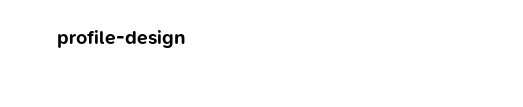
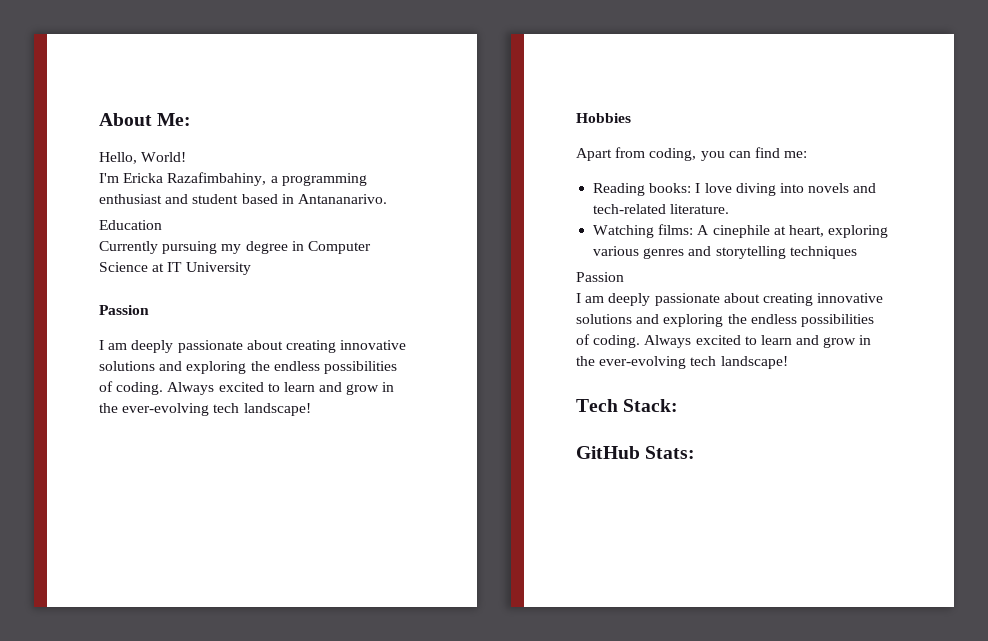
- profile-design
+ About Me:
+ Hello, World!
+ I'm Ericka Razafimbahiny, a programming enthusiast and student based in Antananarivo.
+ Education
+ Currently pursuing my degree in Computer Science at IT University
+ Passion
+ I am deeply passionate about creating innovative solutions and exploring the endless possibilities of coding. Always excited to learn and grow in the ever-evolving tech landscape!
+ Hobbies
+ Apart from coding, you can find me:
+ Reading books: I love diving into novels and tech-related literature.
+ Watching films: A cinephile at heart, exploring various genres and storytelling techniques
+ Passion
+ I am deeply passionate about creating innovative solutions and exploring the endless possibilities of coding. Always excited to learn and grow in the ever-evolving tech landscape!
+ Tech Stack:
+ GitHub Stats:

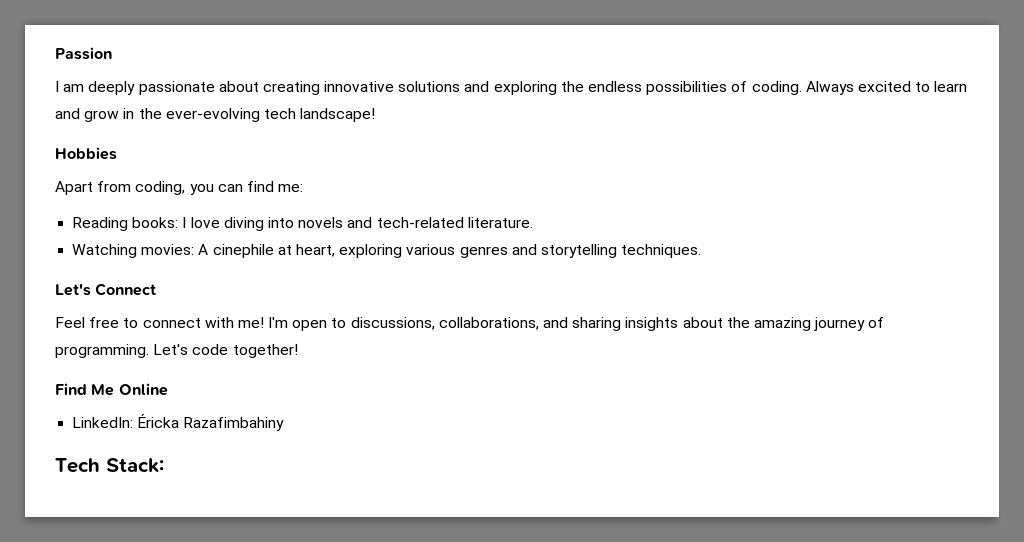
- About Me:
- Hello, World!
- I'm Ericka Razafimbahiny, a programming enthusiast and student based in Antananarivo.
- Education
- Currently pursuing my degree in Computer Science at IT University
- Watching films: A cinephile at heart, exploring various genres and storytelling techniques
- Passion
- I am deeply passionate about creating innovative solutions and exploring the endless possibilities of coding. Always excited to learn and grow in the ever-evolving tech landscape!
+ Watching movies: A cinephile at heart, exploring various genres and storytelling techniques.
+ Let's Connect
+ Feel free to connect with me! I'm open to discussions, collaborations, and sharing insights about the amazing journey of programming. Let's code together!
+ Find Me Online
+ LinkedIn: Éricka Razafimbahiny
- GitHub Stats:

